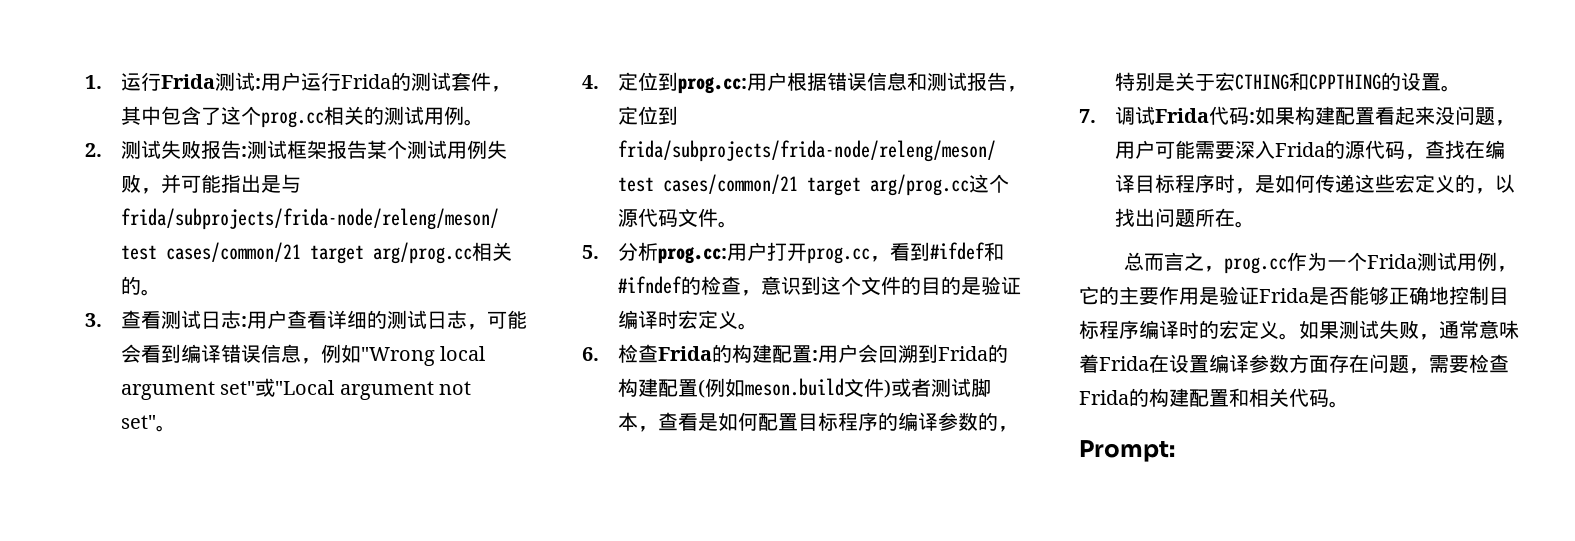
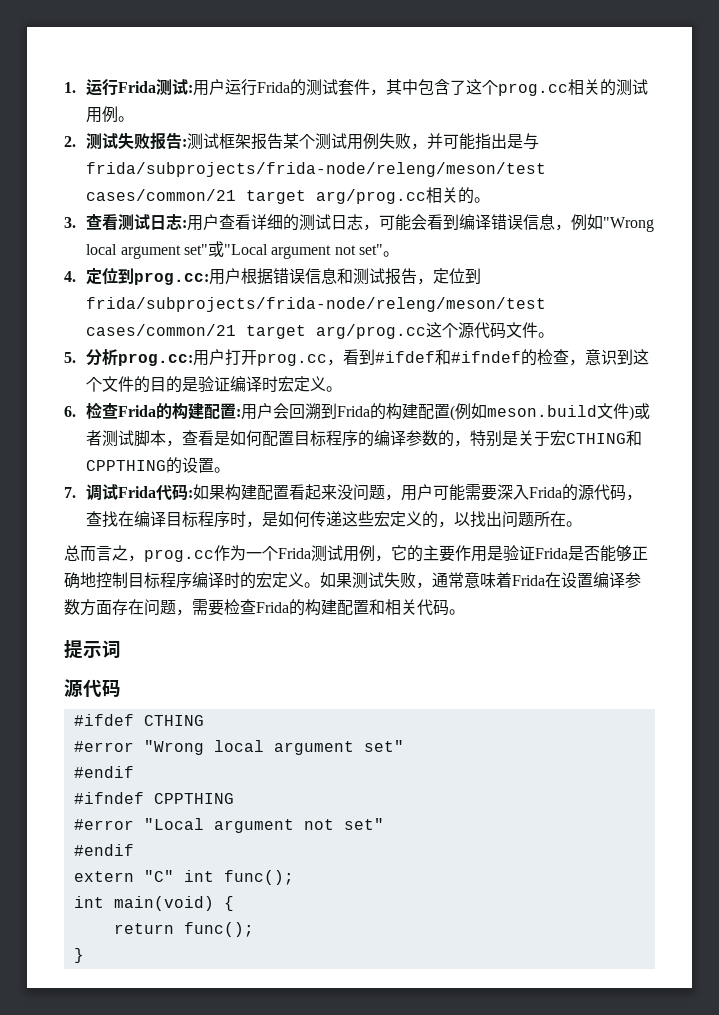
- Prompt:
+ 提示词
+ 源代码
+ #ifdef CTHING
+ #error "Wrong local argument set"
+ #endif
+ #ifndef CPPTHING
+ #error "Local argument not set"
+ #endif
+ extern "C" int func();
+ int main(void) {
+ return func();
+ }

